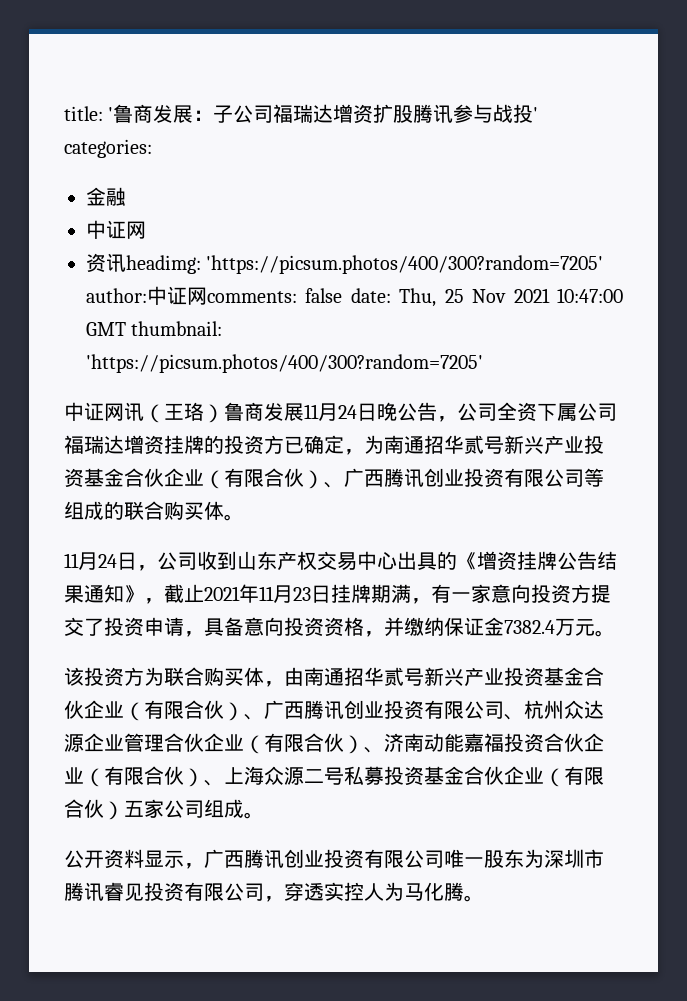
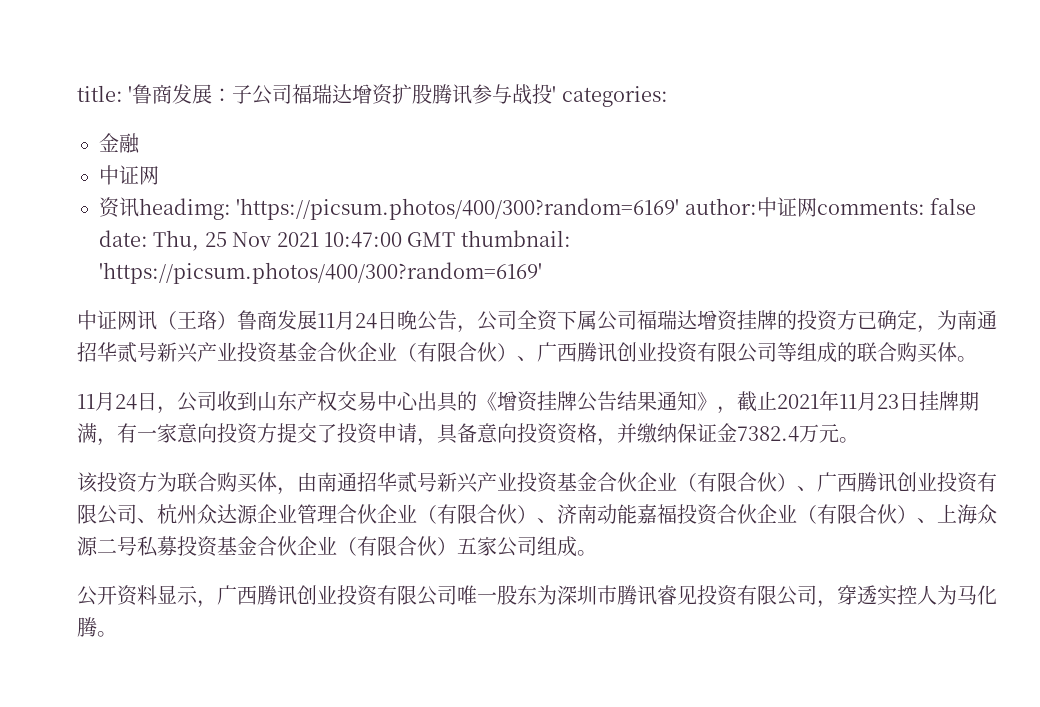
- 资讯headimg: 'https://picsum.photos/400/300?random=7205' author:中证网comments: false date: Thu, 25 Nov 2021 10:47:00 GMT thumbnail: 'https://picsum.photos/400/300?random=7205'
+ 资讯headimg: 'https://picsum.photos/400/300?random=6169' author:中证网comments: false date: Thu, 25 Nov 2021 10:47:00 GMT thumbnail: 'https://picsum.photos/400/300?random=6169'

